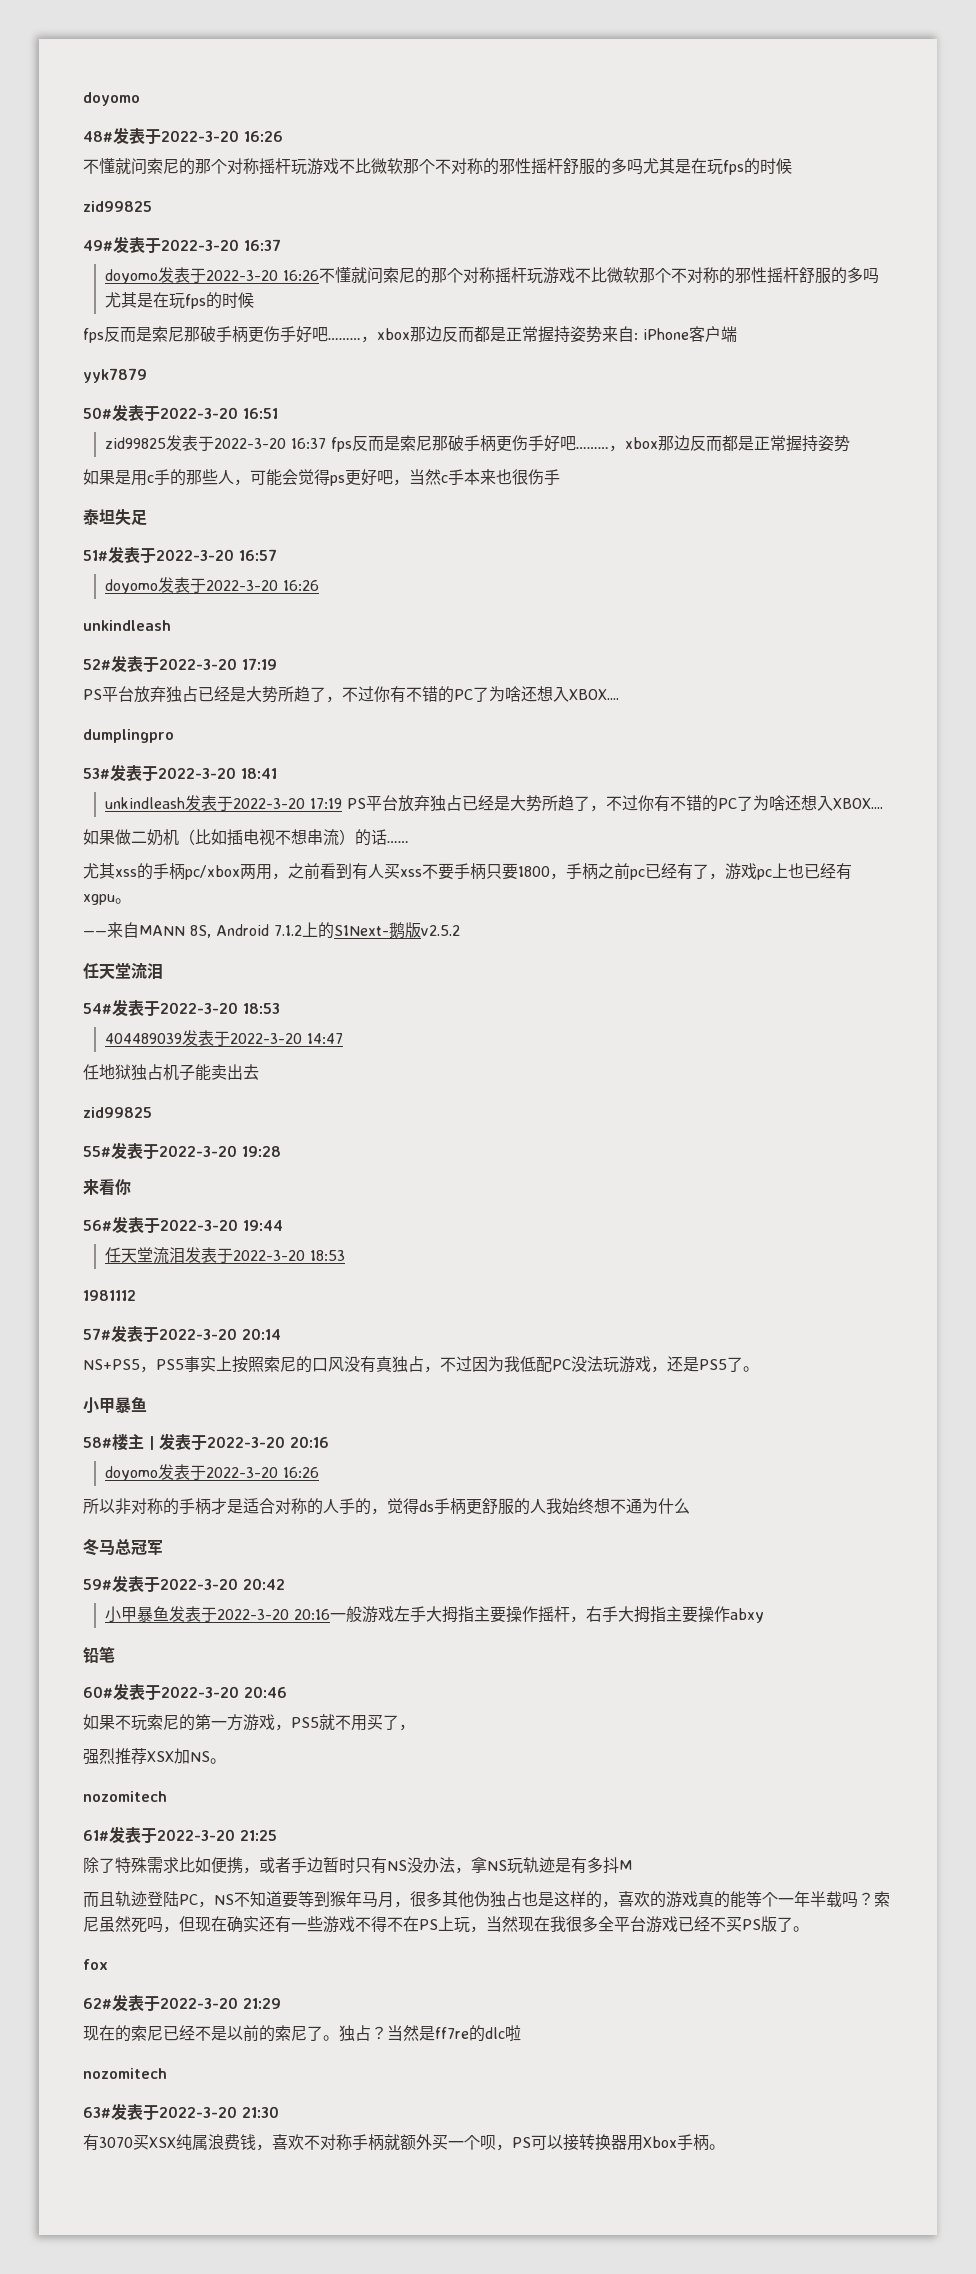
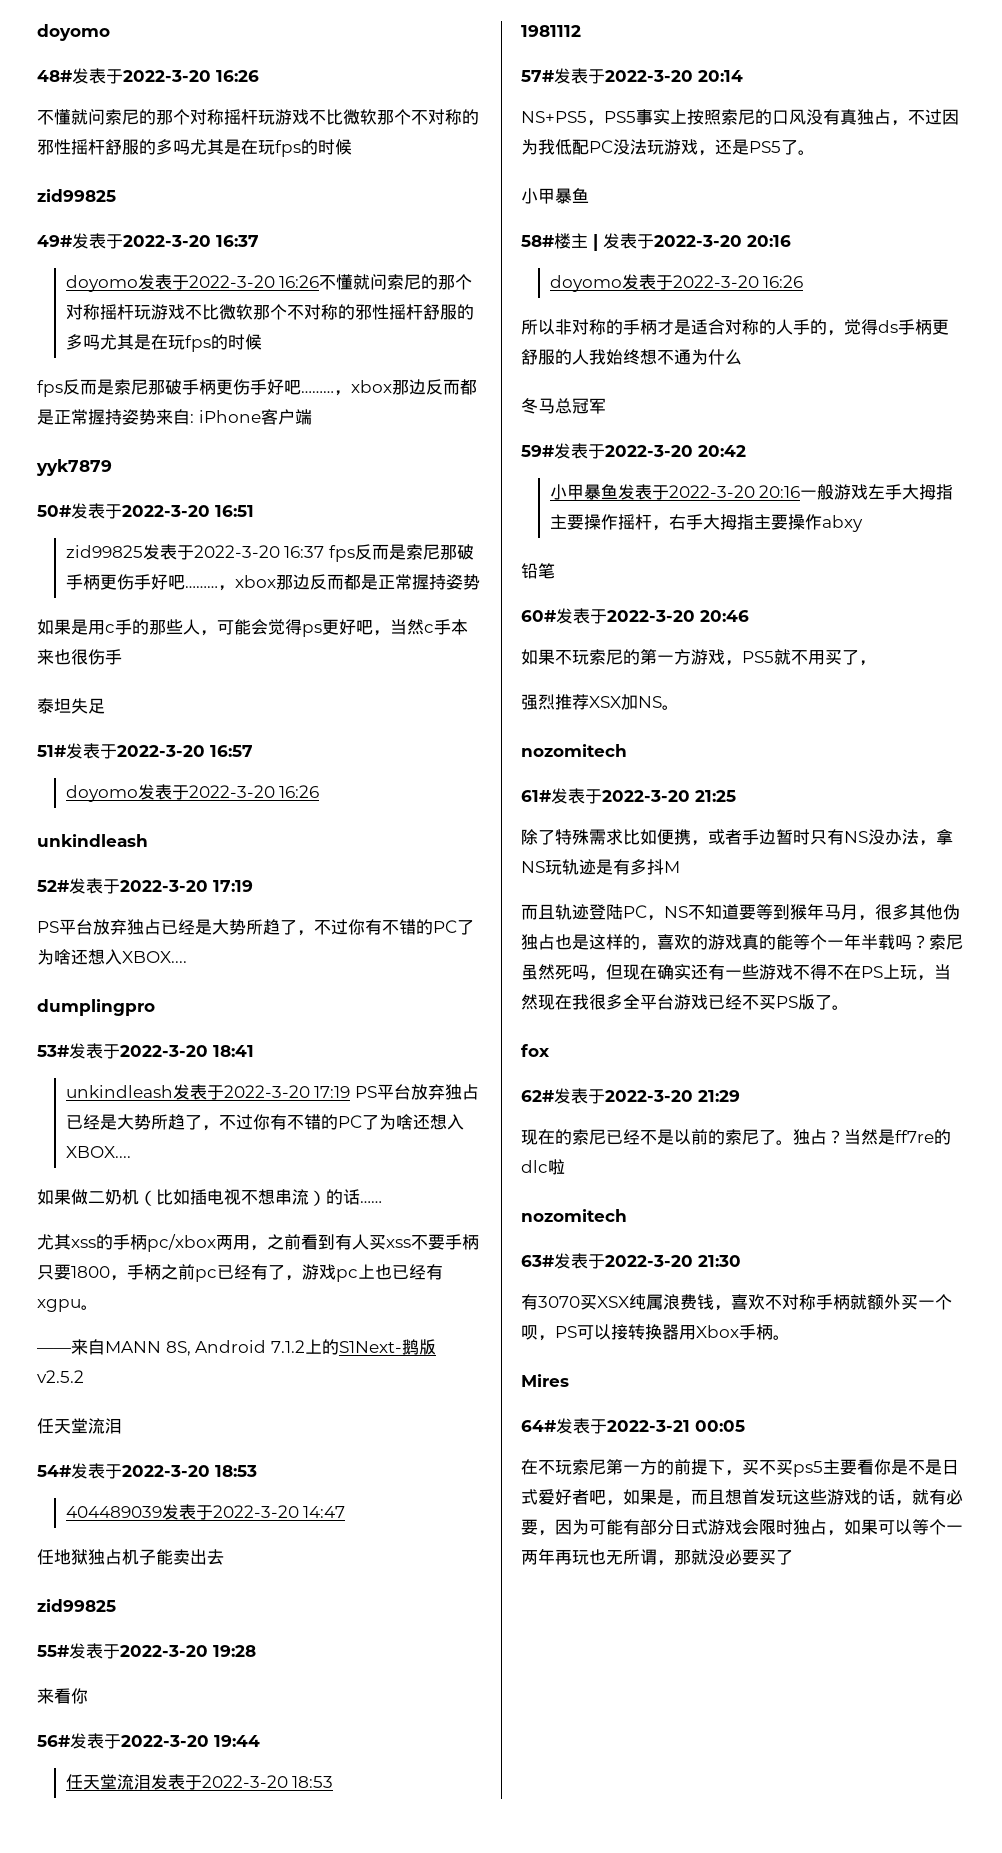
+ Mires
+ 64#发表于2022-3-21 00:05
+ 在不玩索尼第一方的前提下，买不买ps5主要看你是不是日式爱好者吧，如果是，而且想首发玩这些游戏的话，就有必要，因为可能有部分日式游戏会限时独占，如果可以等个一两年再玩也无所谓，那就没必要买了

